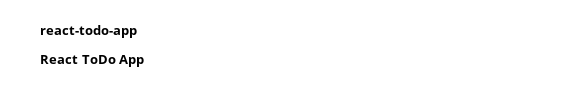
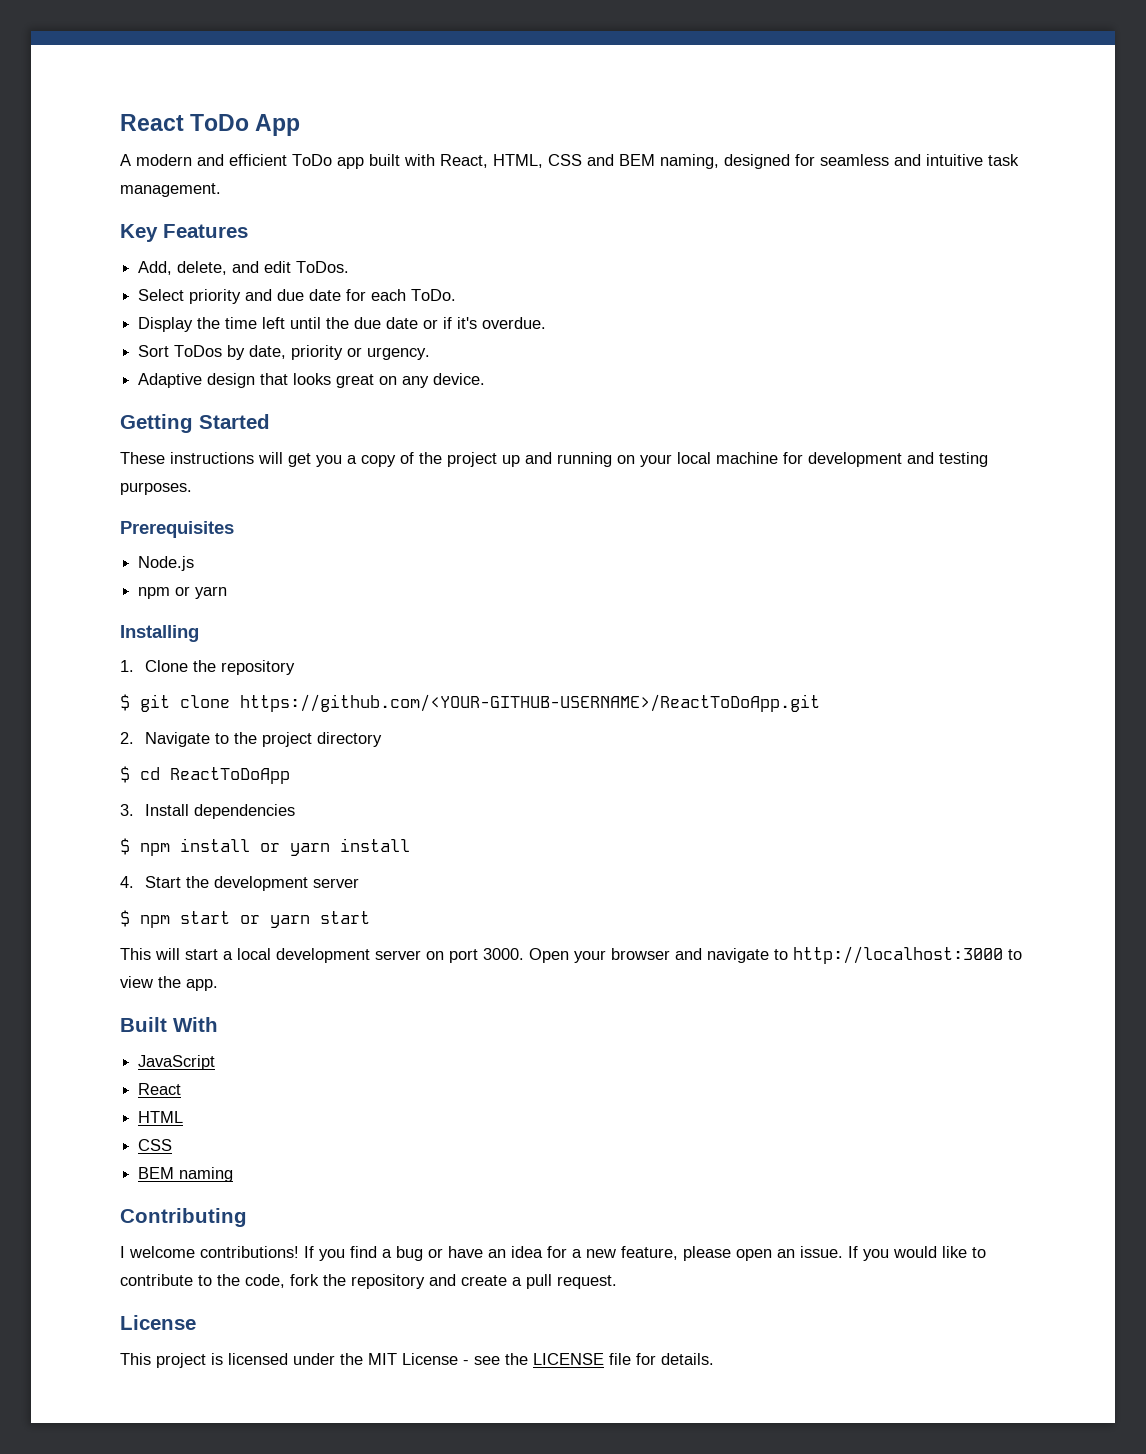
- react-todo-app
+ A modern and efficient ToDo app built with React, HTML, CSS and BEM naming, designed for seamless and intuitive task management.
+ Key Features
+ Add, delete, and edit ToDos.
+ Select priority and due date for each ToDo.
+ Display the time left until the due date or if it's overdue.
+ Sort ToDos by date, priority or urgency.
+ Adaptive design that looks great on any device.
+ Getting Started
+ These instructions will get you a copy of the project up and running on your local machine for development and testing purposes.
+ Prerequisites
+ Node.js
+ npm or yarn
+ Installing
+ 1. Clone the repository
+ $ git clone https://github.com/<YOUR-GITHUB-USERNAME>/ReactToDoApp.git
+ 2. Navigate to the project directory
+ $ cd ReactToDoApp
+ 3. Install dependencies
+ $ npm install or yarn install
+ 4. Start the development server
+ $ npm start or yarn start
+ This will start a local development server on port 3000. Open your browser and navigate to http://localhost:3000 to view the app.
+ Built With
+ JavaScript
+ React
+ HTML
+ CSS
+ BEM naming
+ Contributing
+ I welcome contributions! If you find a bug or have an idea for a new feature, please open an issue. If you would like to contribute to the code, fork the repository and create a pull request.
+ License
+ This project is licensed under the MIT License - see the LICENSE file for details.

